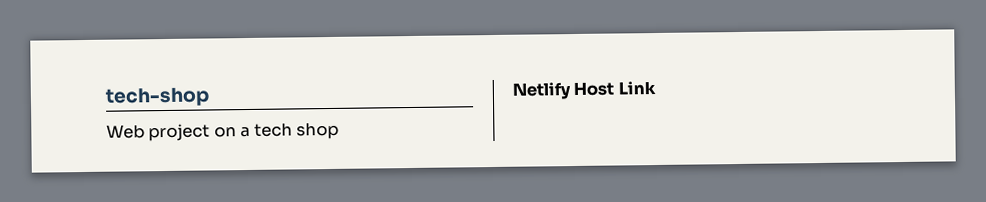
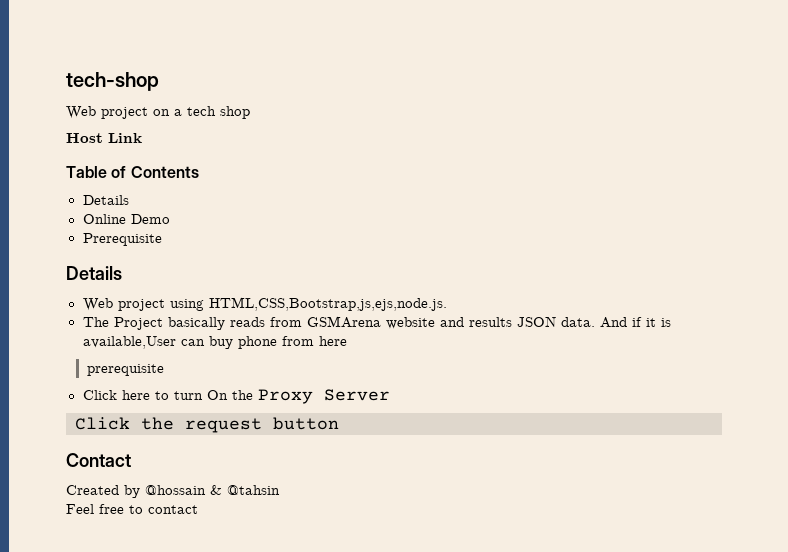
- Netlify Host Link
+ Host Link
+ Table of Contents
+ Details
+ Online Demo
+ Prerequisite
+ Details
+ Web project using HTML,CSS,Bootstrap,js,ejs,node.js.
+ The Project basically reads from GSMArena website and results JSON data. And if it is available,User can buy phone from here
+ prerequisite
+ Click here to turn On the Proxy Server
+ Click the request button
+ Contact
+ Created by @hossain & @tahsin
+ Feel free to contact

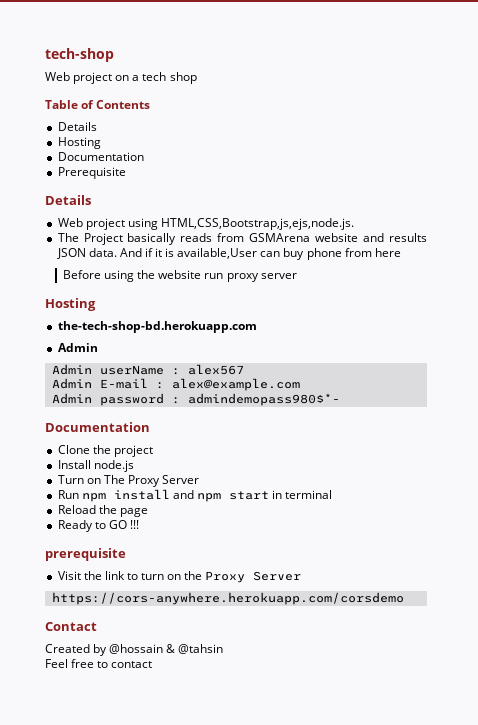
- Host Link
  Table of Contents
  Details
- Online Demo
+ Hosting
+ Documentation
+ Before using the website run proxy server
+ Hosting
+ the-tech-shop-bd.herokuapp.com
+ Admin
+ Admin userName : alex567
+ Admin E-mail : alex@example.com
+ Admin password : admindemopass980$*-
+ Documentation
+ Clone the project
+ Install node.js
+ Turn on The Proxy Server
+ Run npm install and npm start in terminal
+ Reload the page
+ Ready to GO !!!
  prerequisite
- Click here to turn On the Proxy Server
+ Visit the link to turn on the Proxy Server
- Click the request button
+ https://cors-anywhere.herokuapp.com/corsdemo

